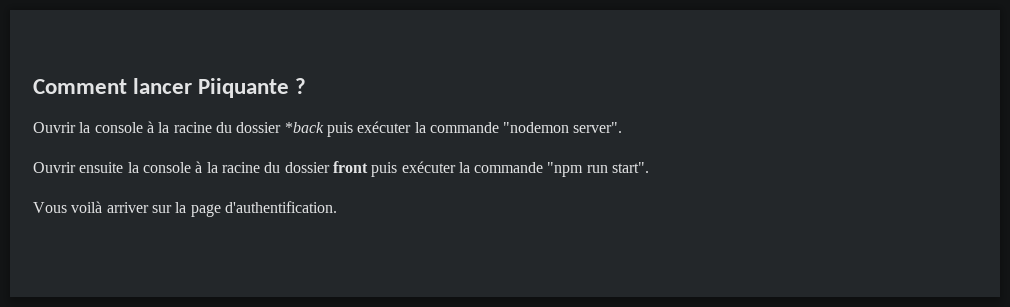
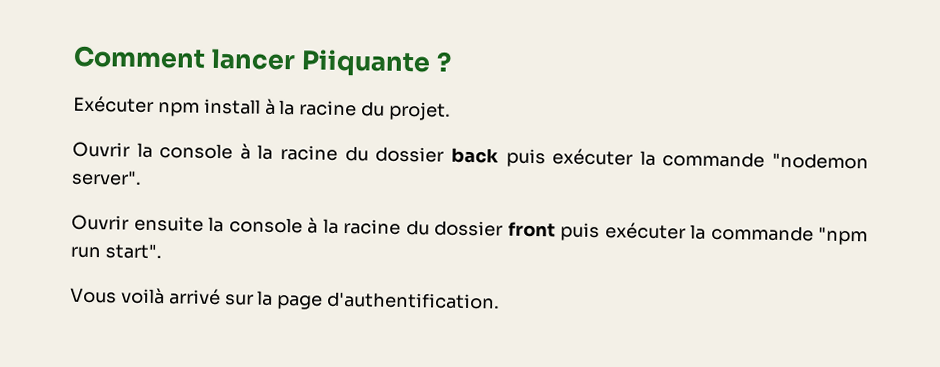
+ Exécuter npm install à la racine du projet.
- Ouvrir la console à la racine du dossier *back puis exécuter la commande "nodemon server".
+ Ouvrir la console à la racine du dossier back puis exécuter la commande "nodemon server".
- Vous voilà arriver sur la page d'authentification.
+ Vous voilà arrivé sur la page d'authentification.

